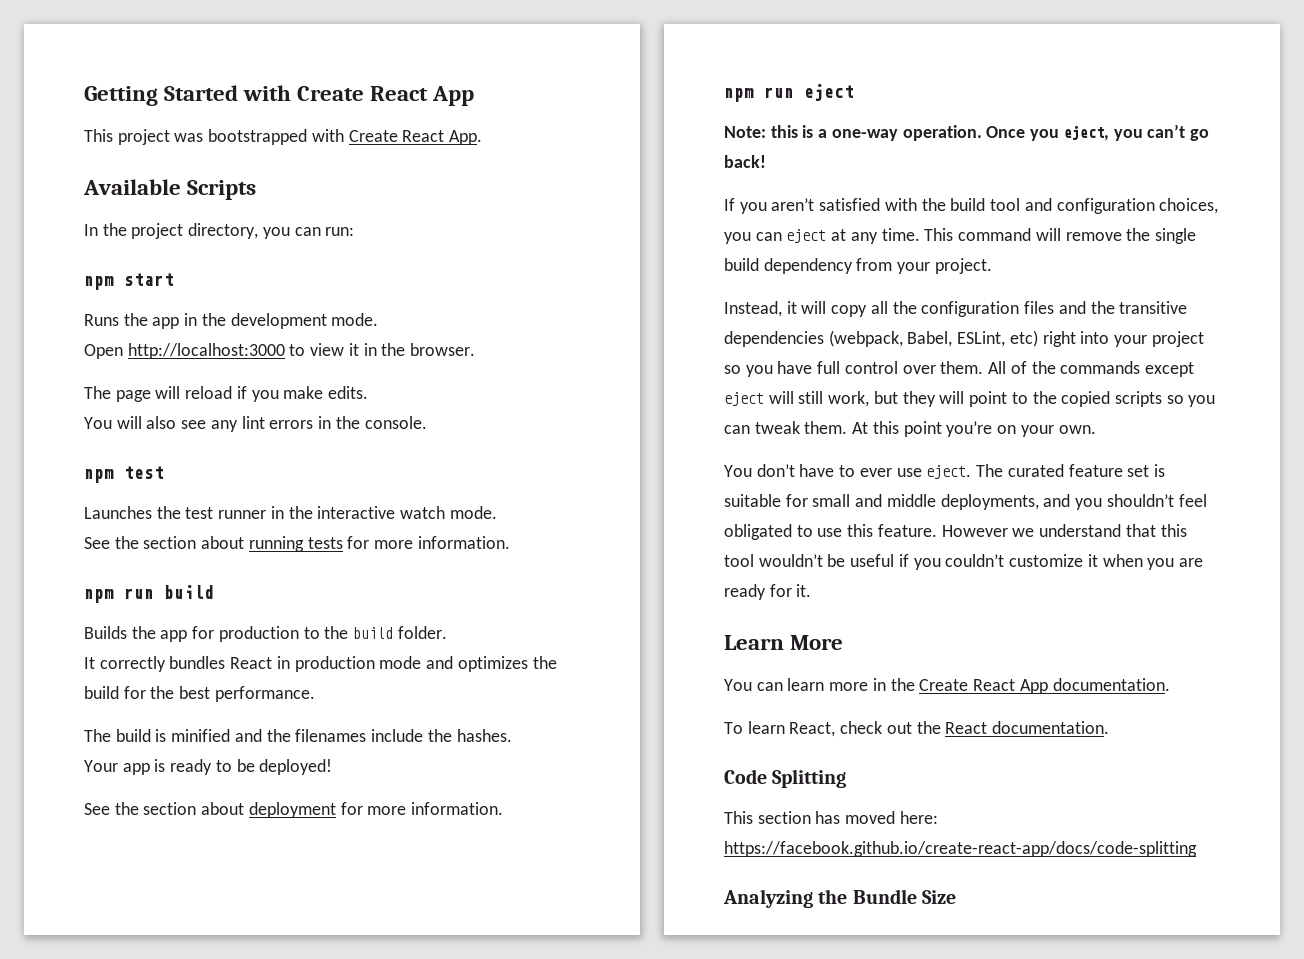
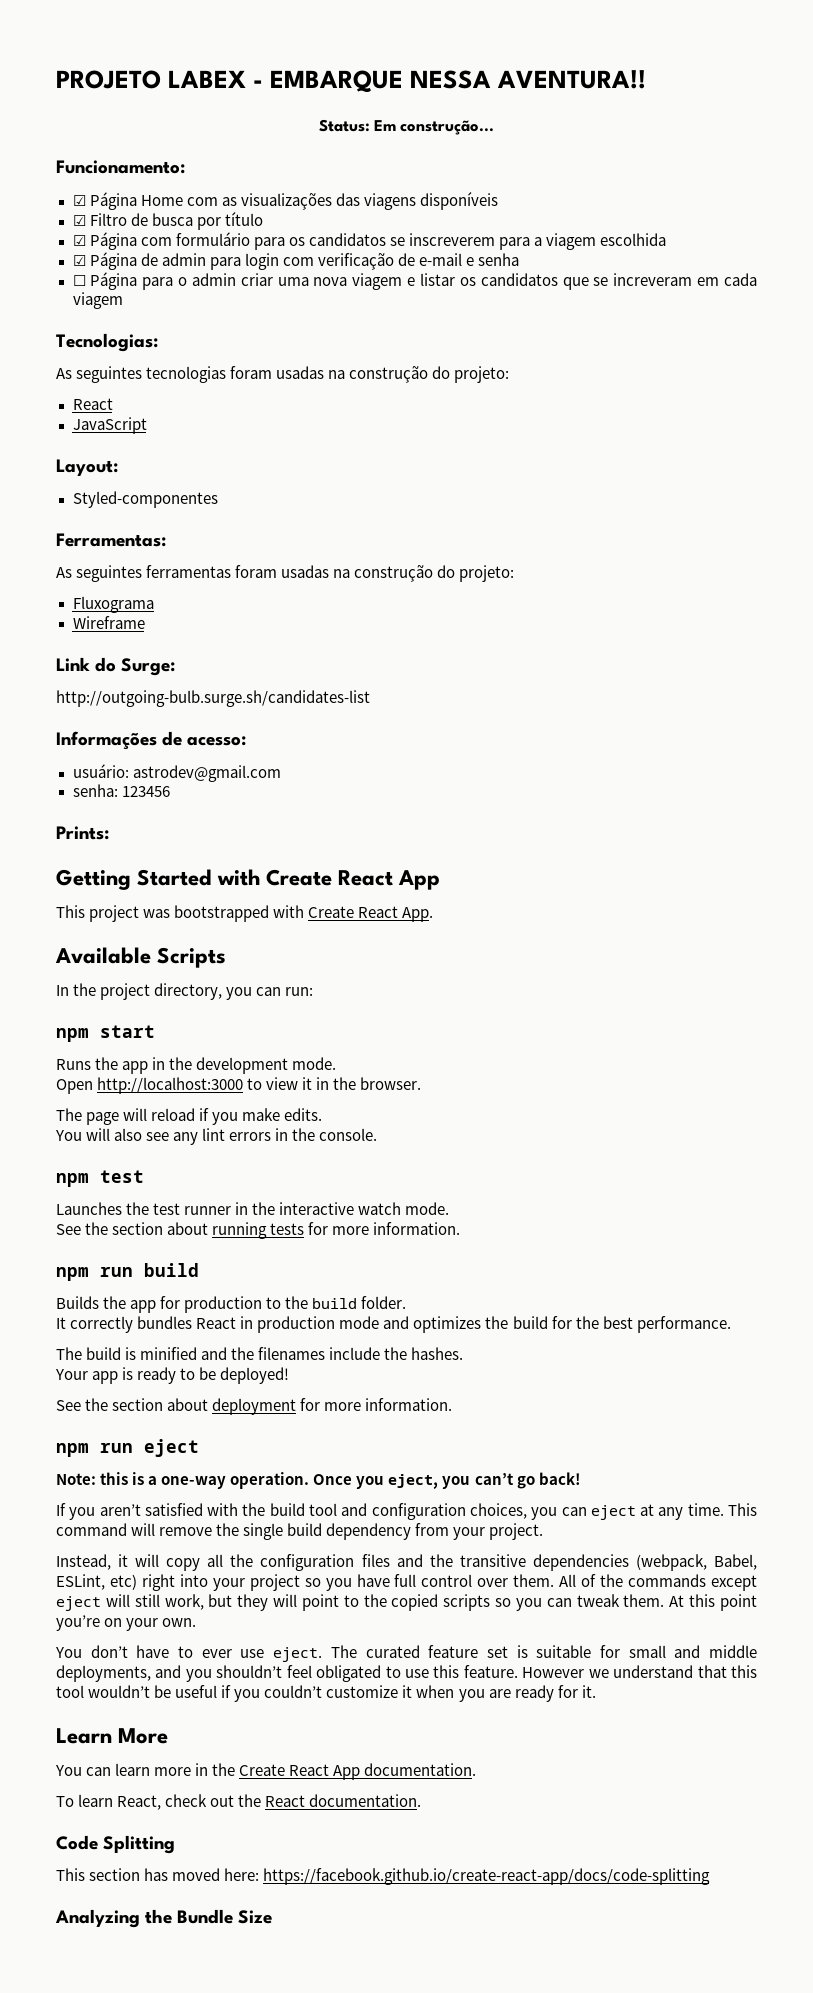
+ PROJETO LABEX - EMBARQUE NESSA AVENTURA!!
+ Status: Em construção...
+ Funcionamento:
+ ☑ Página Home com as visualizações das viagens disponíveis
+ ☑ Filtro de busca por título
+ ☑ Página com formulário para os candidatos se inscreverem para a viagem escolhida
+ ☑ Página de admin para login com verificação de e-mail e senha
+ ☐ Página para o admin criar uma nova viagem e listar os candidatos que se increveram em cada viagem
+ Tecnologias:
+ As seguintes tecnologias foram usadas na construção do projeto:
+ React
+ JavaScript
+ Layout:
+ Styled-componentes
+ Ferramentas:
+ As seguintes ferramentas foram usadas na construção do projeto:
+ Fluxograma
+ Wireframe
+ Link do Surge:
+ http://outgoing-bulb.surge.sh/candidates-list
+ Informações de acesso:
+ usuário: astrodev@gmail.com
+ senha: 123456
+ Prints:

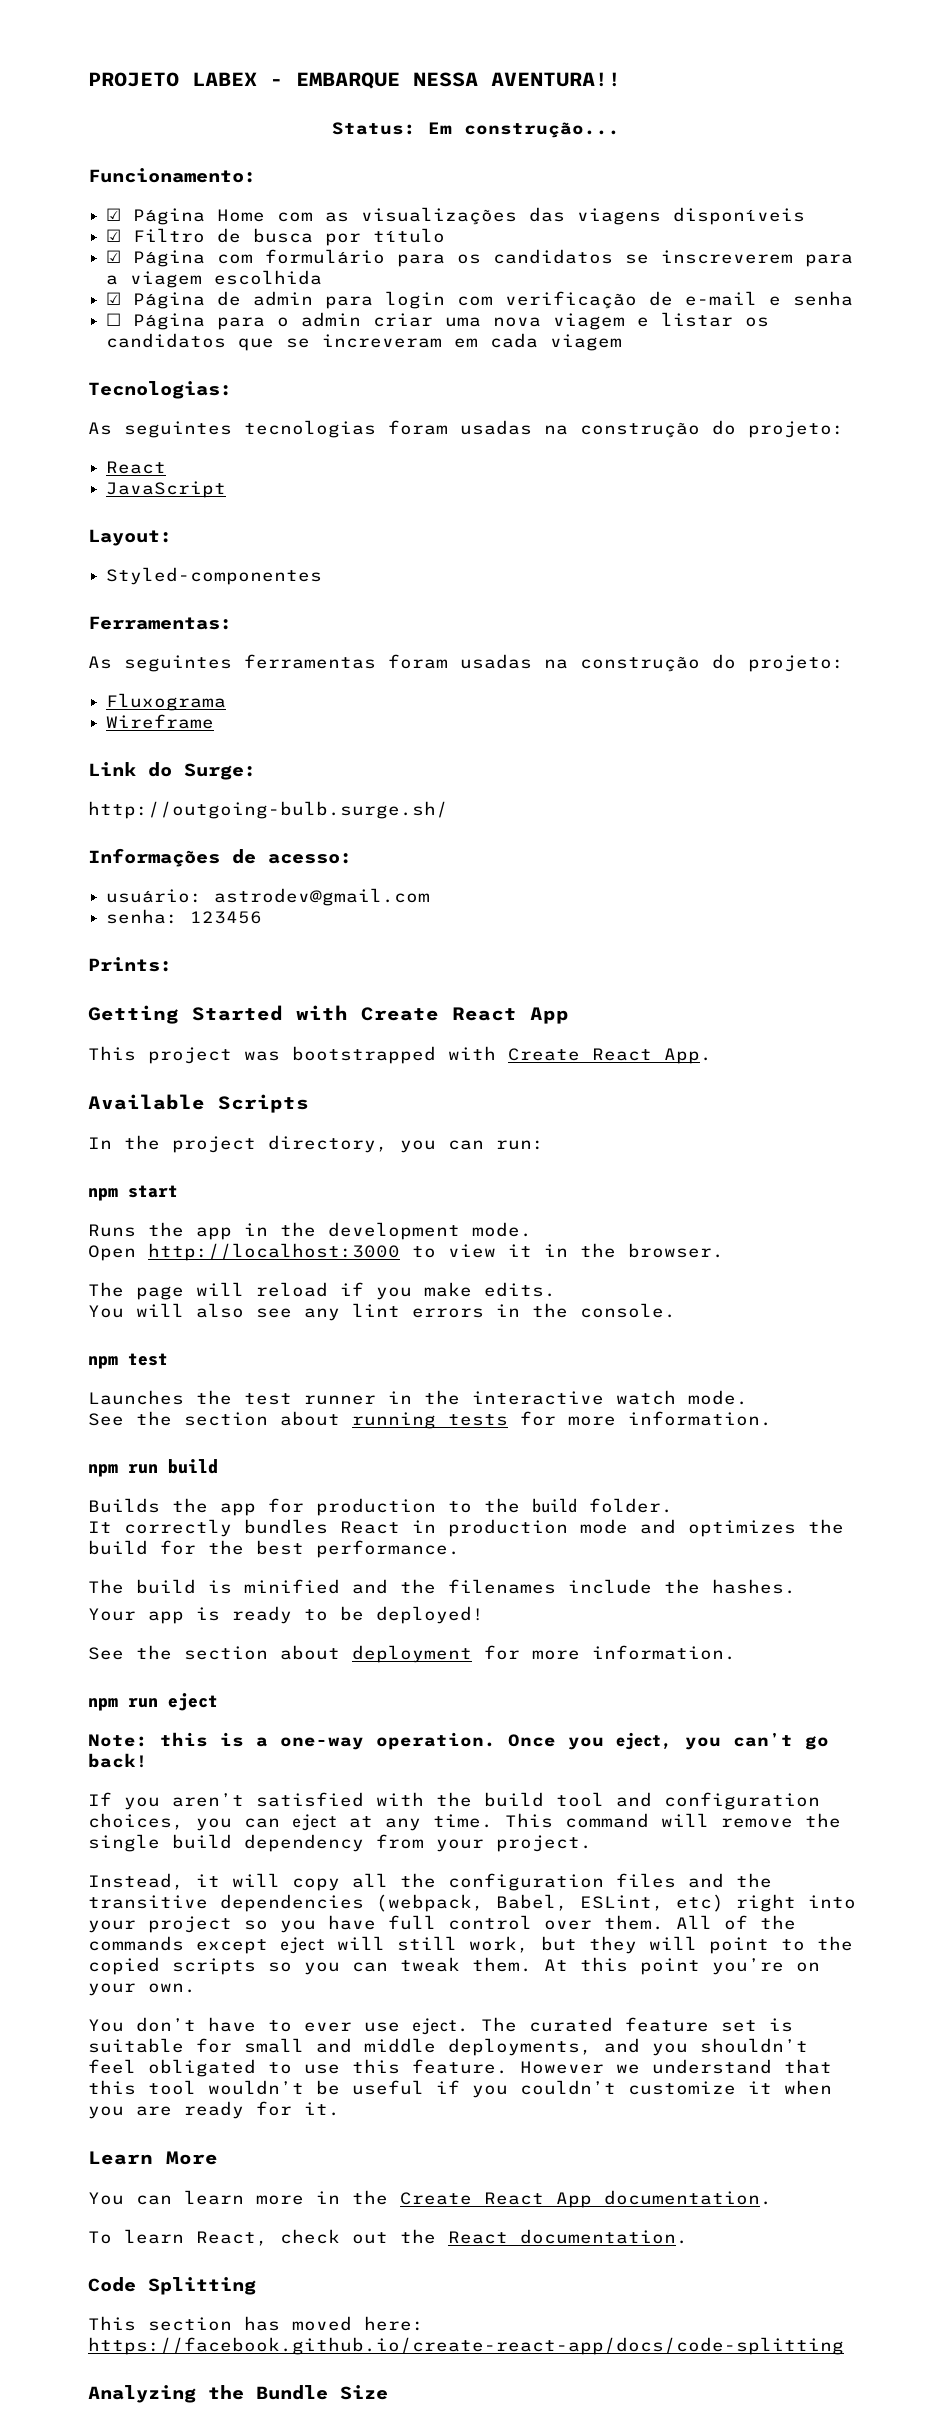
- http://outgoing-bulb.surge.sh/candidates-list
+ http://outgoing-bulb.surge.sh/

